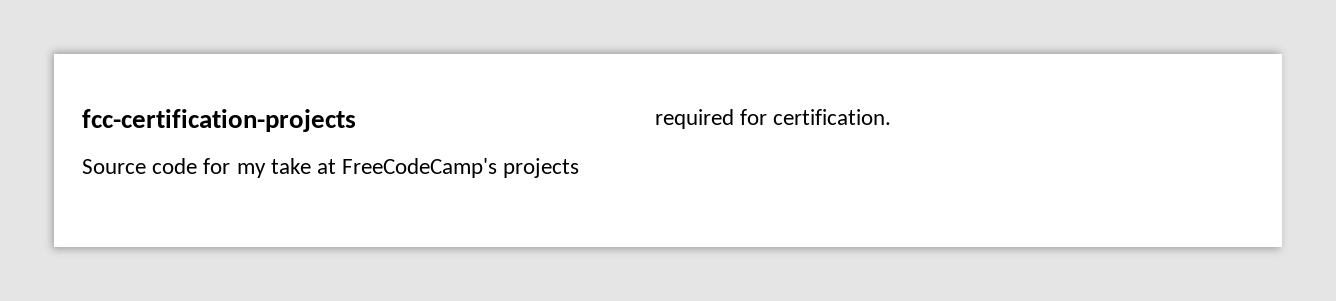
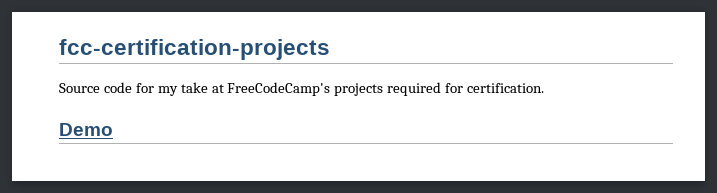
+ Demo

